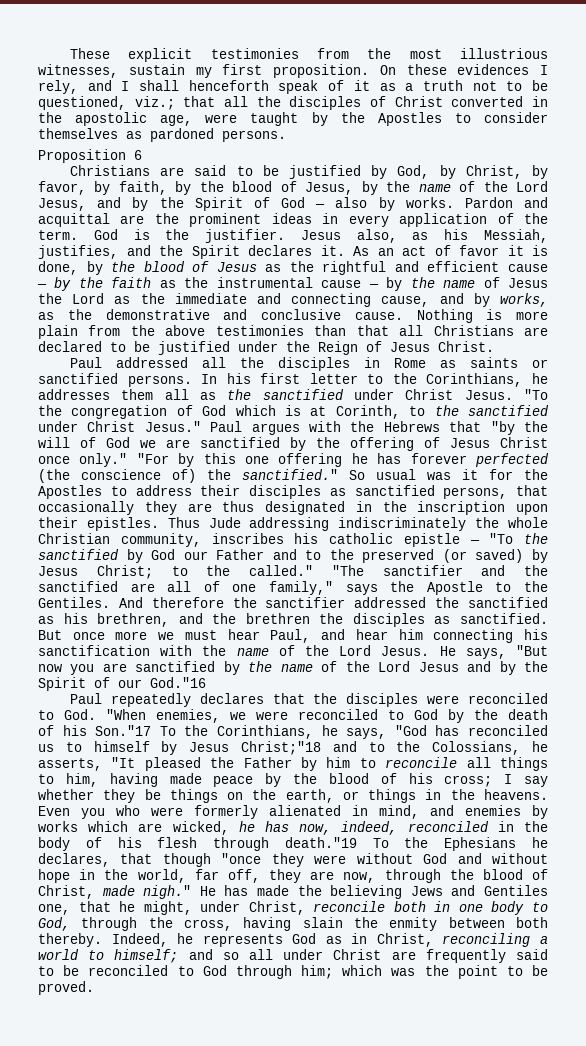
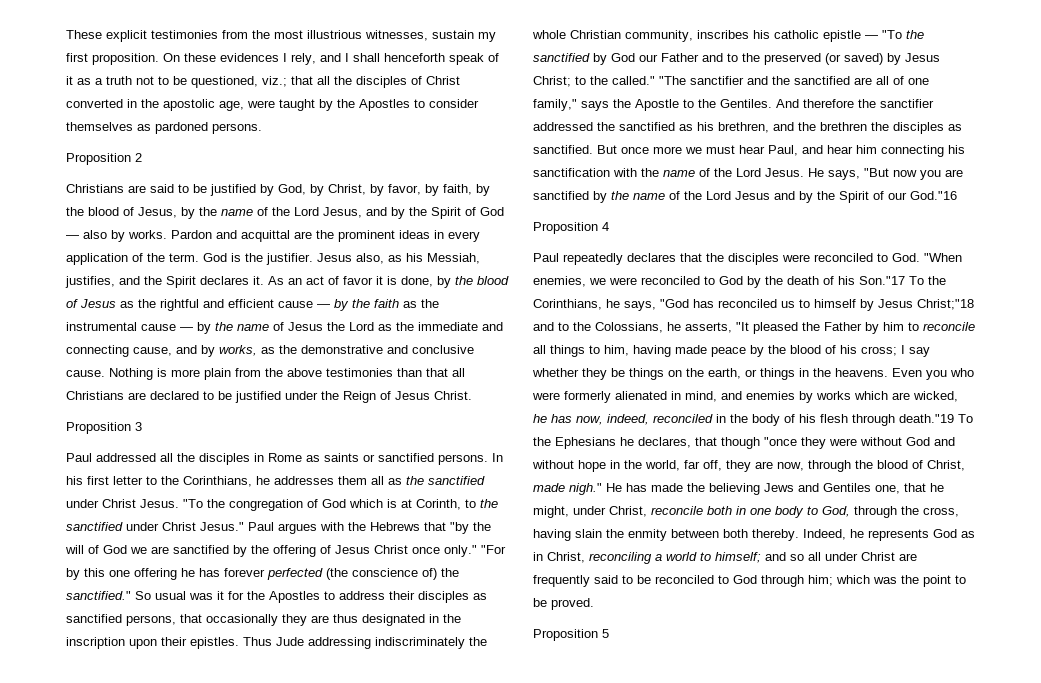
- Proposition 6
+ Proposition 2
+ Proposition 3
+ Proposition 4
+ Proposition 5

